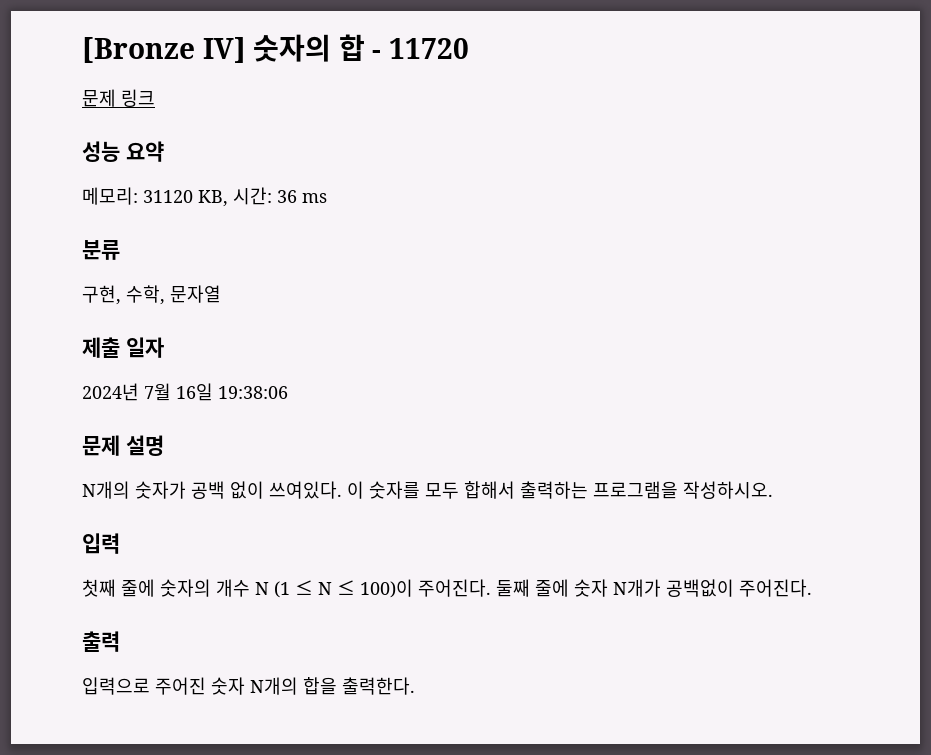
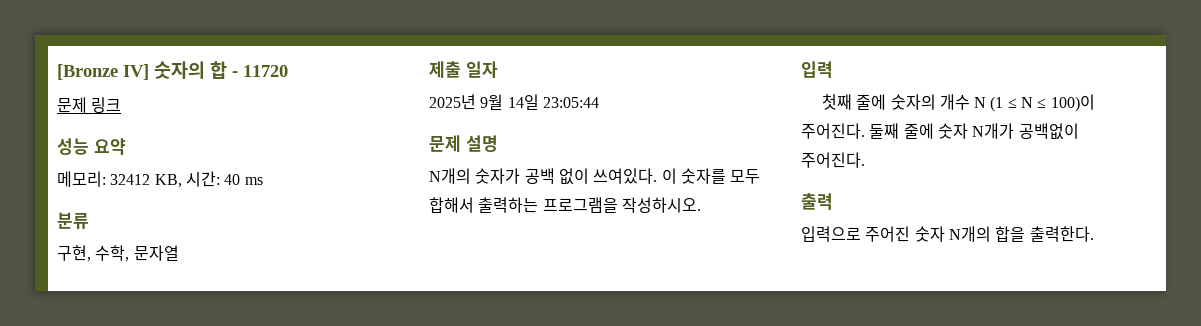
- 메모리: 31120 KB, 시간: 36 ms
+ 메모리: 32412 KB, 시간: 40 ms
- 2024년 7월 16일 19:38:06
+ 2025년 9월 14일 23:05:44

